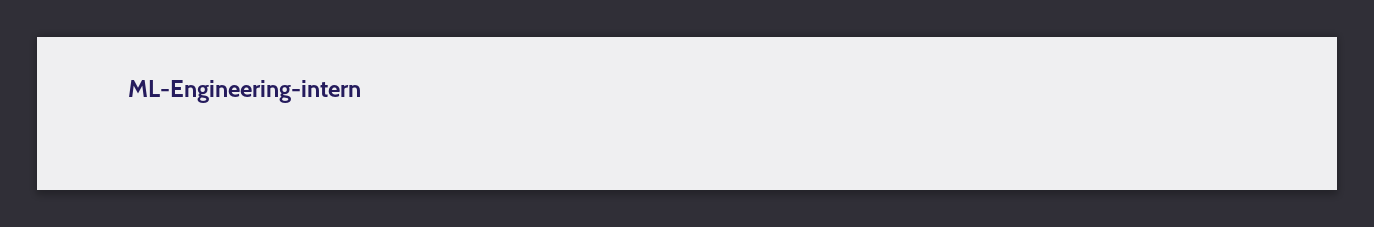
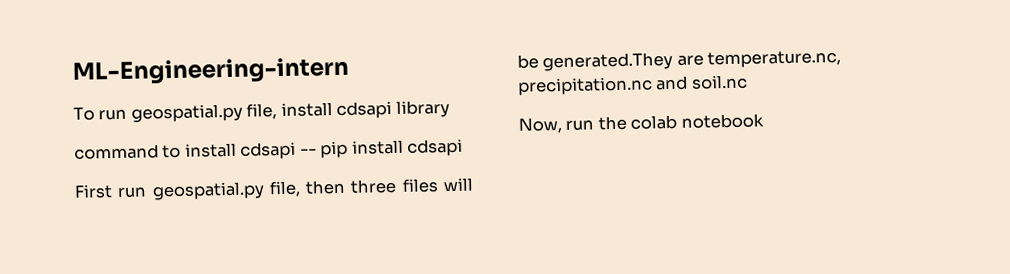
+ To run geospatial.py file, install cdsapi library
+ command to install cdsapi -- pip install cdsapi
+ First run geospatial.py file, then three files will be generated.They are temperature.nc, precipitation.nc and soil.nc
+ Now, run the colab notebook

